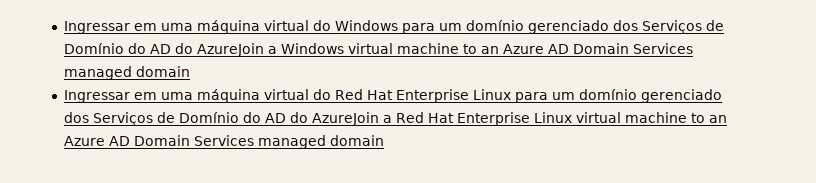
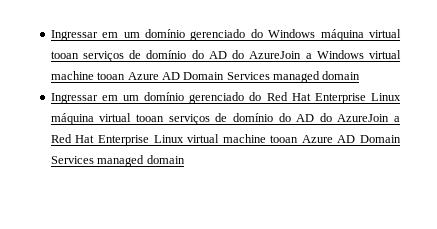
- Ingressar em uma máquina virtual do Windows para um domínio gerenciado dos Serviços de Domínio do AD do AzureJoin a Windows virtual machine to an Azure AD Domain Services managed domain
+ Ingressar em um domínio gerenciado do Windows máquina virtual tooan serviços de domínio do AD do AzureJoin a Windows virtual machine tooan Azure AD Domain Services managed domain
- Ingressar em uma máquina virtual do Red Hat Enterprise Linux para um domínio gerenciado dos Serviços de Domínio do AD do AzureJoin a Red Hat Enterprise Linux virtual machine to an Azure AD Domain Services managed domain
+ Ingressar em um domínio gerenciado do Red Hat Enterprise Linux máquina virtual tooan serviços de domínio do AD do AzureJoin a Red Hat Enterprise Linux virtual machine tooan Azure AD Domain Services managed domain

